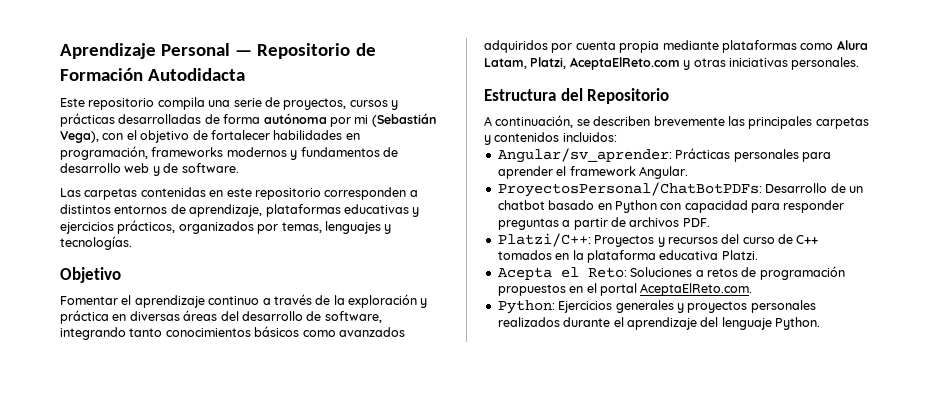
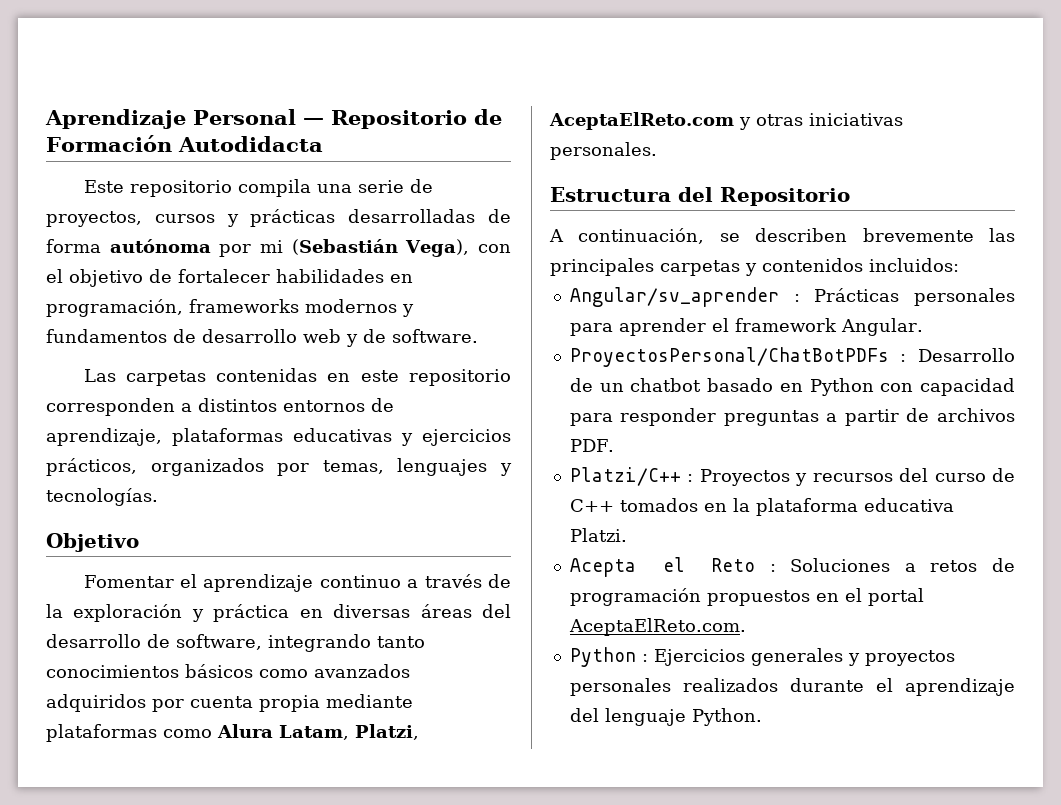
- Angular/sv_aprender: Prácticas personales para aprender el framework Angular.
+ Angular/sv_aprender : Prácticas personales para aprender el framework Angular.
- ProyectosPersonal/ChatBotPDFs: Desarrollo de un chatbot basado en Python con capacidad para responder preguntas a partir de archivos PDF.
+ ProyectosPersonal/ChatBotPDFs : Desarrollo de un chatbot basado en Python con capacidad para responder preguntas a partir de archivos PDF.
- Platzi/C++: Proyectos y recursos del curso de C++ tomados en la plataforma educativa Platzi.
+ Platzi/C++ : Proyectos y recursos del curso de C++ tomados en la plataforma educativa Platzi.
- Acepta el Reto: Soluciones a retos de programación propuestos en el portal AceptaElReto.com.
+ Acepta el Reto : Soluciones a retos de programación propuestos en el portal AceptaElReto.com.
- Python: Ejercicios generales y proyectos personales realizados durante el aprendizaje del lenguaje Python.
+ Python : Ejercicios generales y proyectos personales realizados durante el aprendizaje del lenguaje Python.

